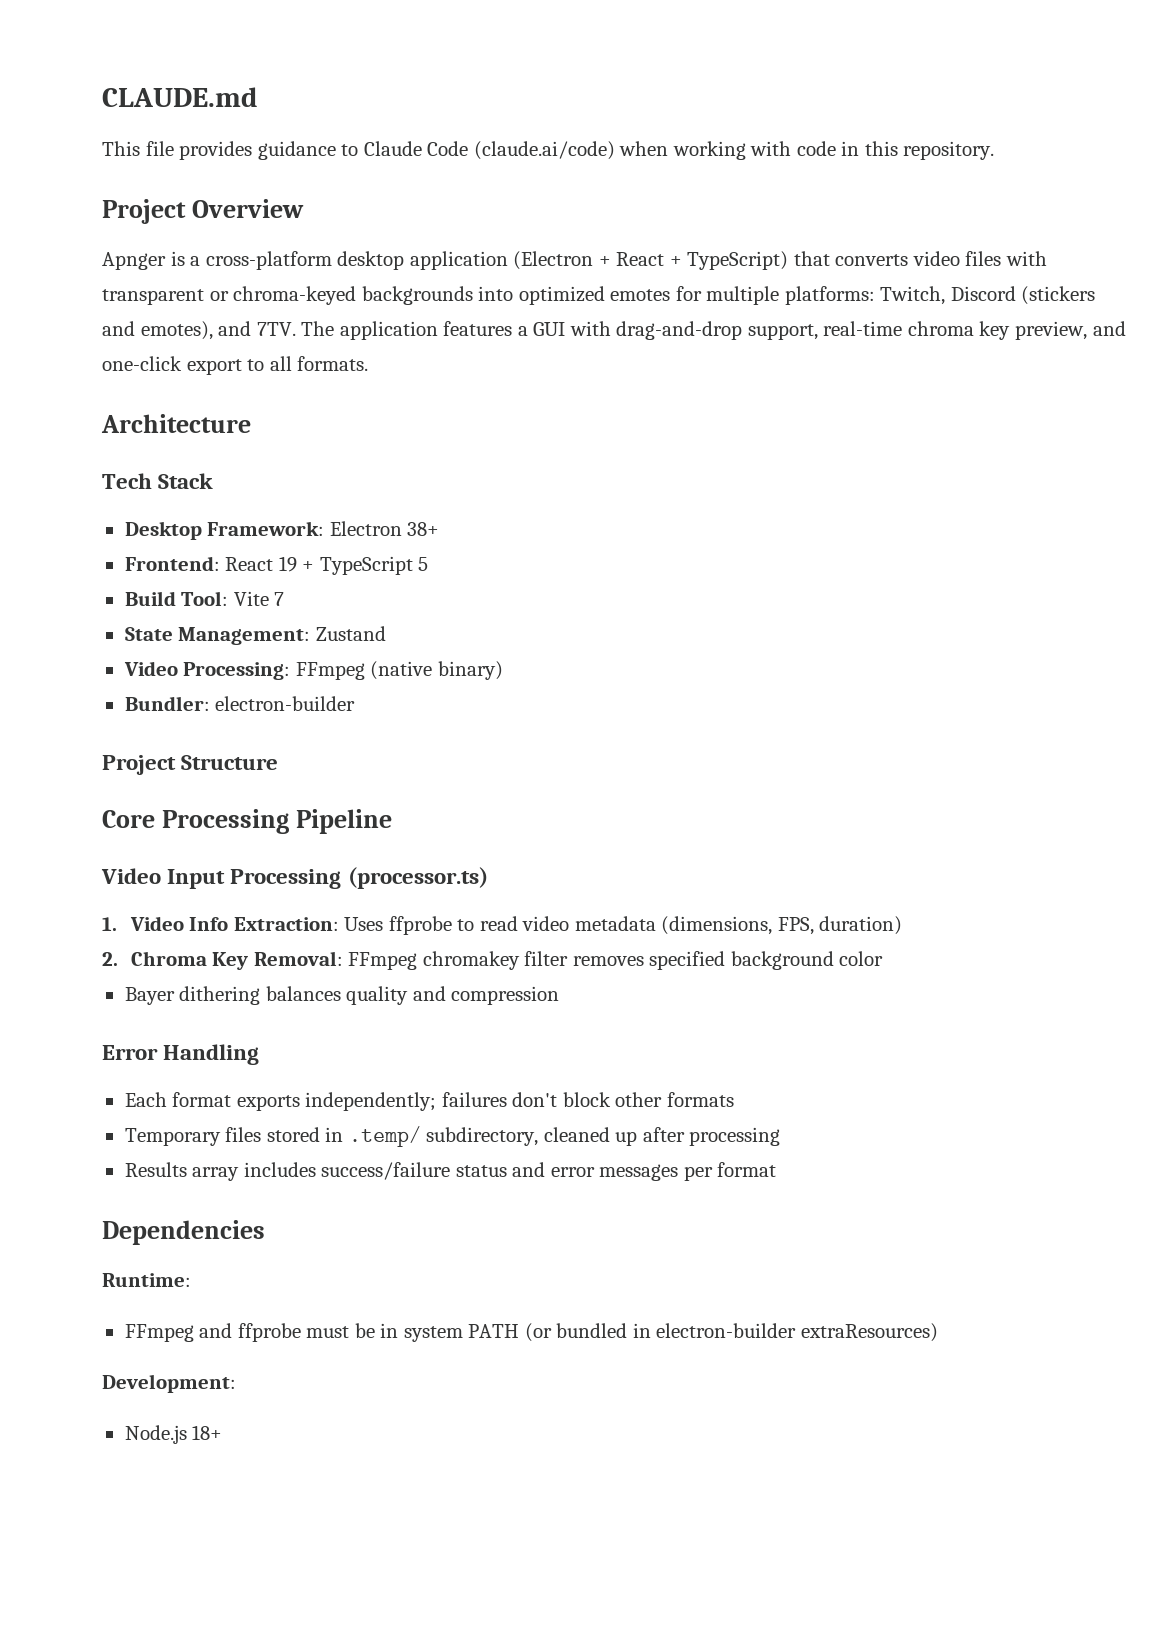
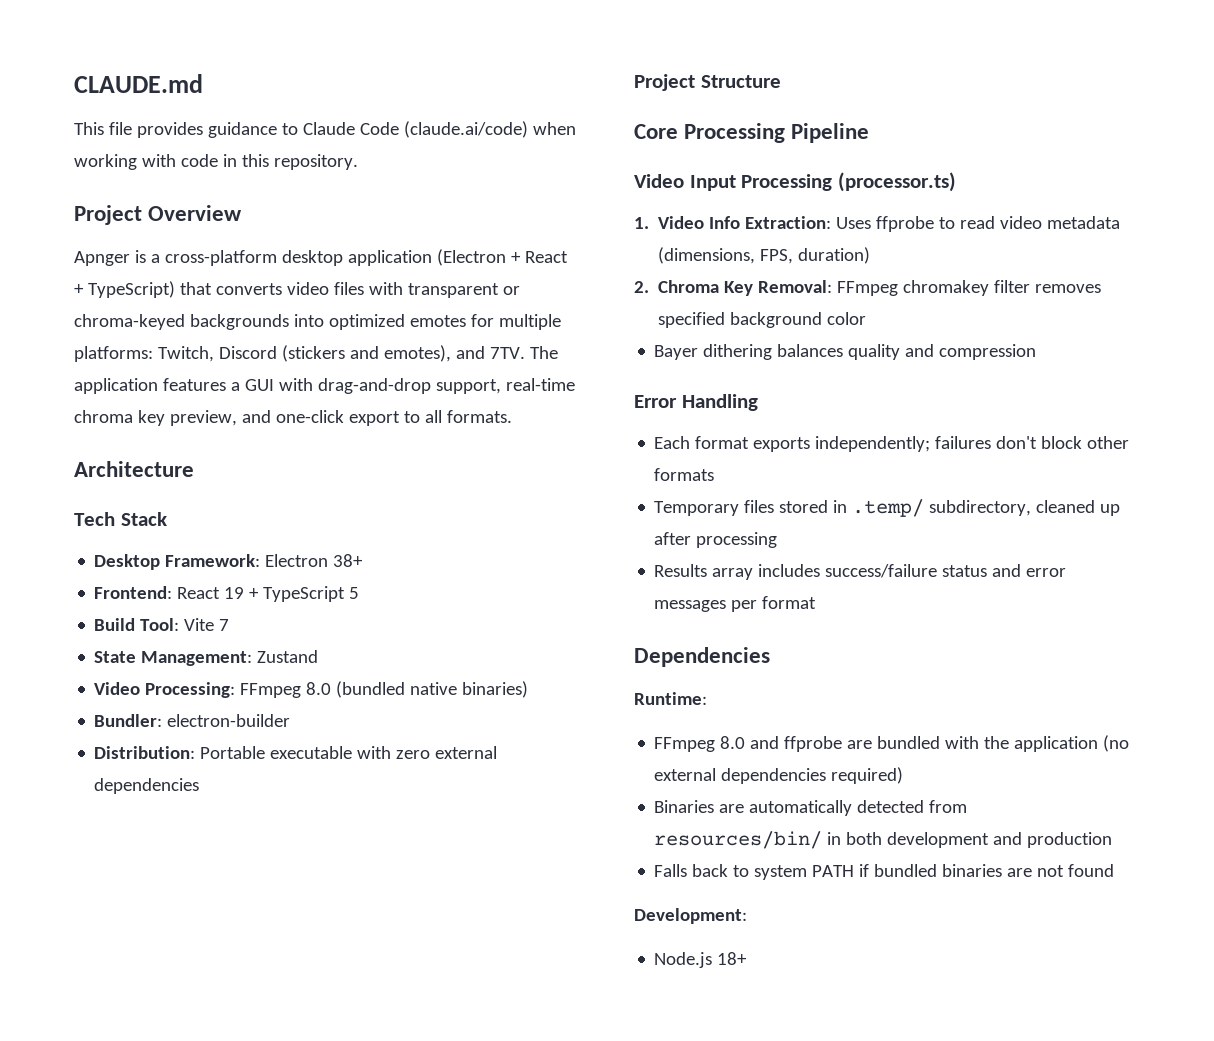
- Video Processing: FFmpeg (native binary)
+ Video Processing: FFmpeg 8.0 (bundled native binaries)
  Bundler: electron-builder
+ Distribution: Portable executable with zero external dependencies
- FFmpeg and ffprobe must be in system PATH (or bundled in electron-builder extraResources)
+ FFmpeg 8.0 and ffprobe are bundled with the application (no external dependencies required)
+ Binaries are automatically detected from resources/bin/ in both development and production
+ Falls back to system PATH if bundled binaries are not found

